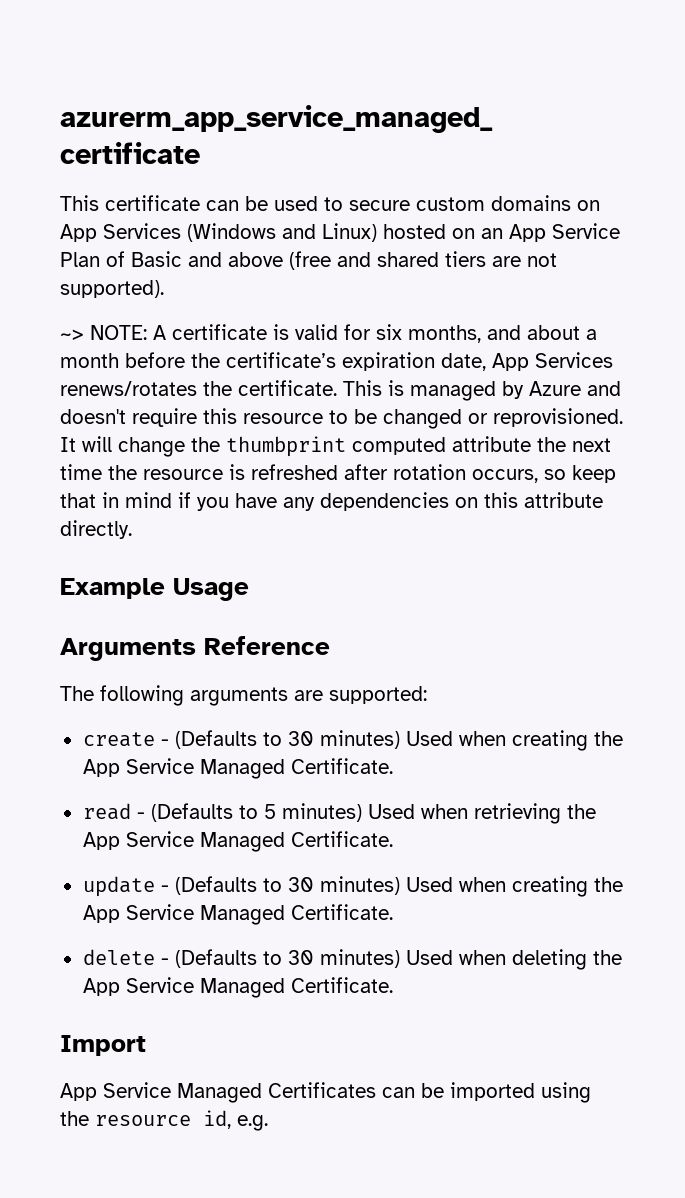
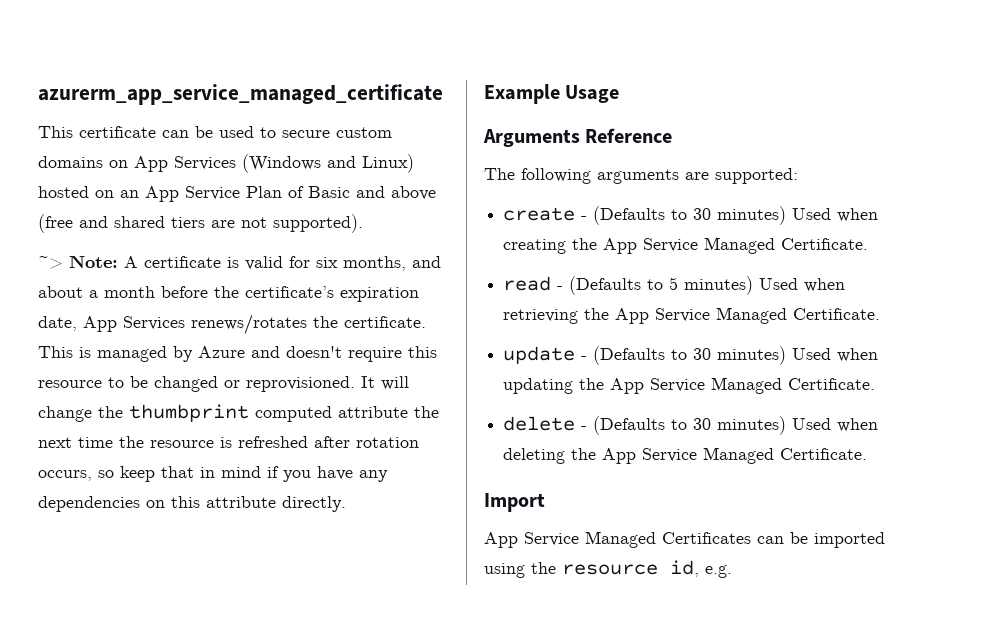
- ~> NOTE: A certificate is valid for six months, and about a month before the certificate’s expiration date, App Services renews/rotates the certificate.
+ ~> Note: A certificate is valid for six months, and about a month before the certificate’s expiration date, App Services renews/rotates the certificate.
- update - (Defaults to 30 minutes) Used when creating the App Service Managed Certificate.
+ update - (Defaults to 30 minutes) Used when updating the App Service Managed Certificate.

